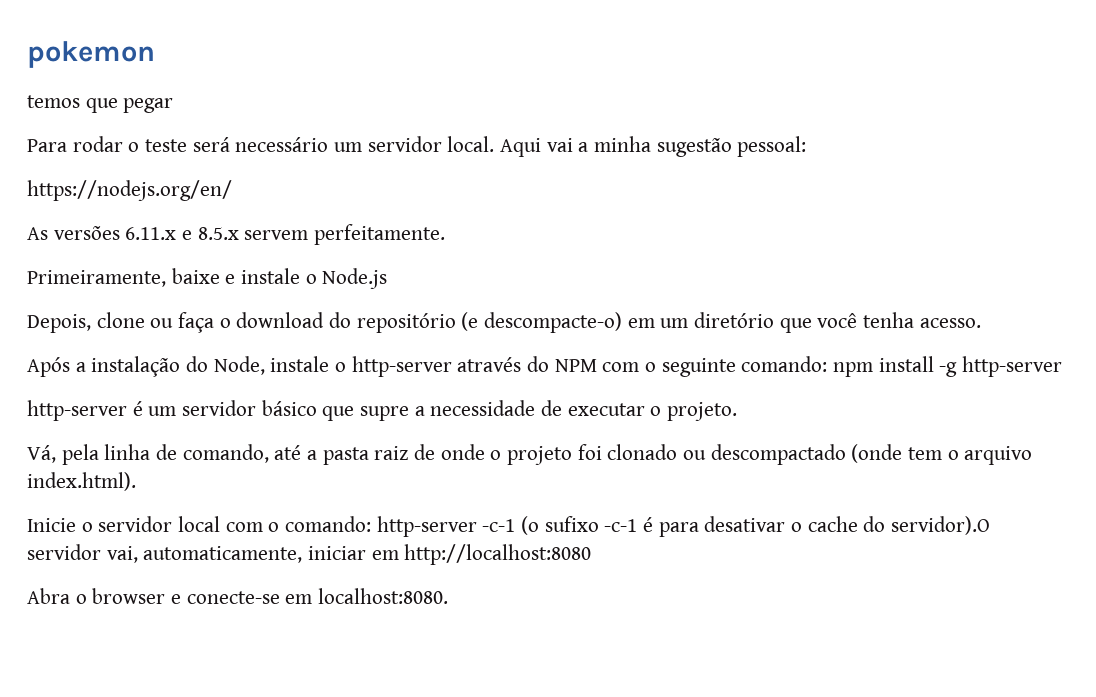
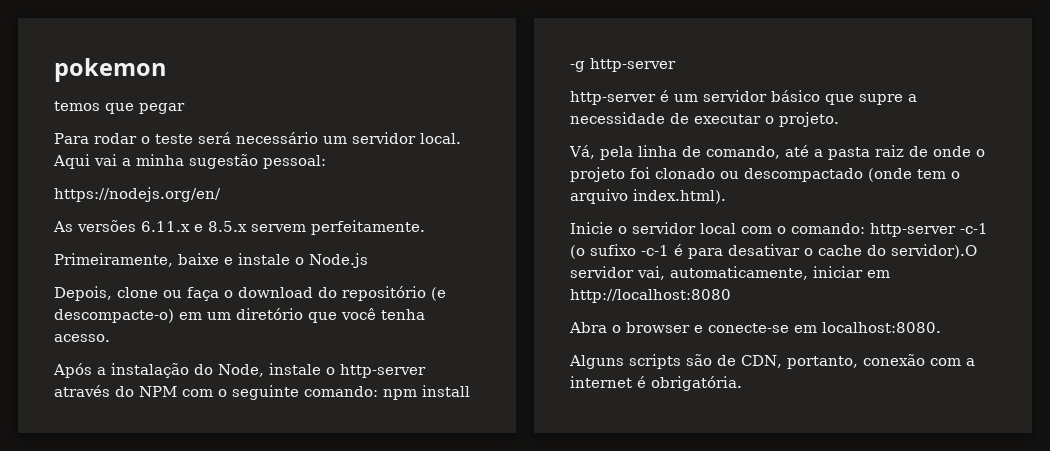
+ Alguns scripts são de CDN, portanto, conexão com a internet é obrigatória.

